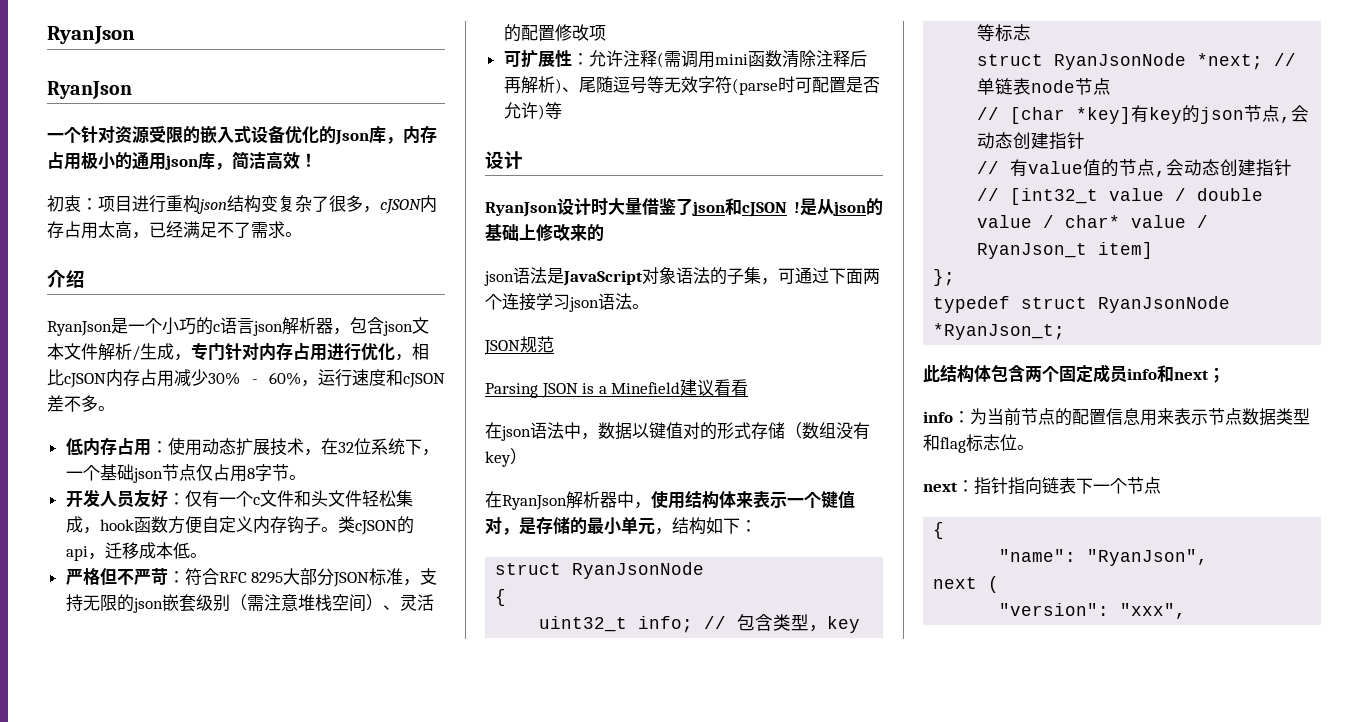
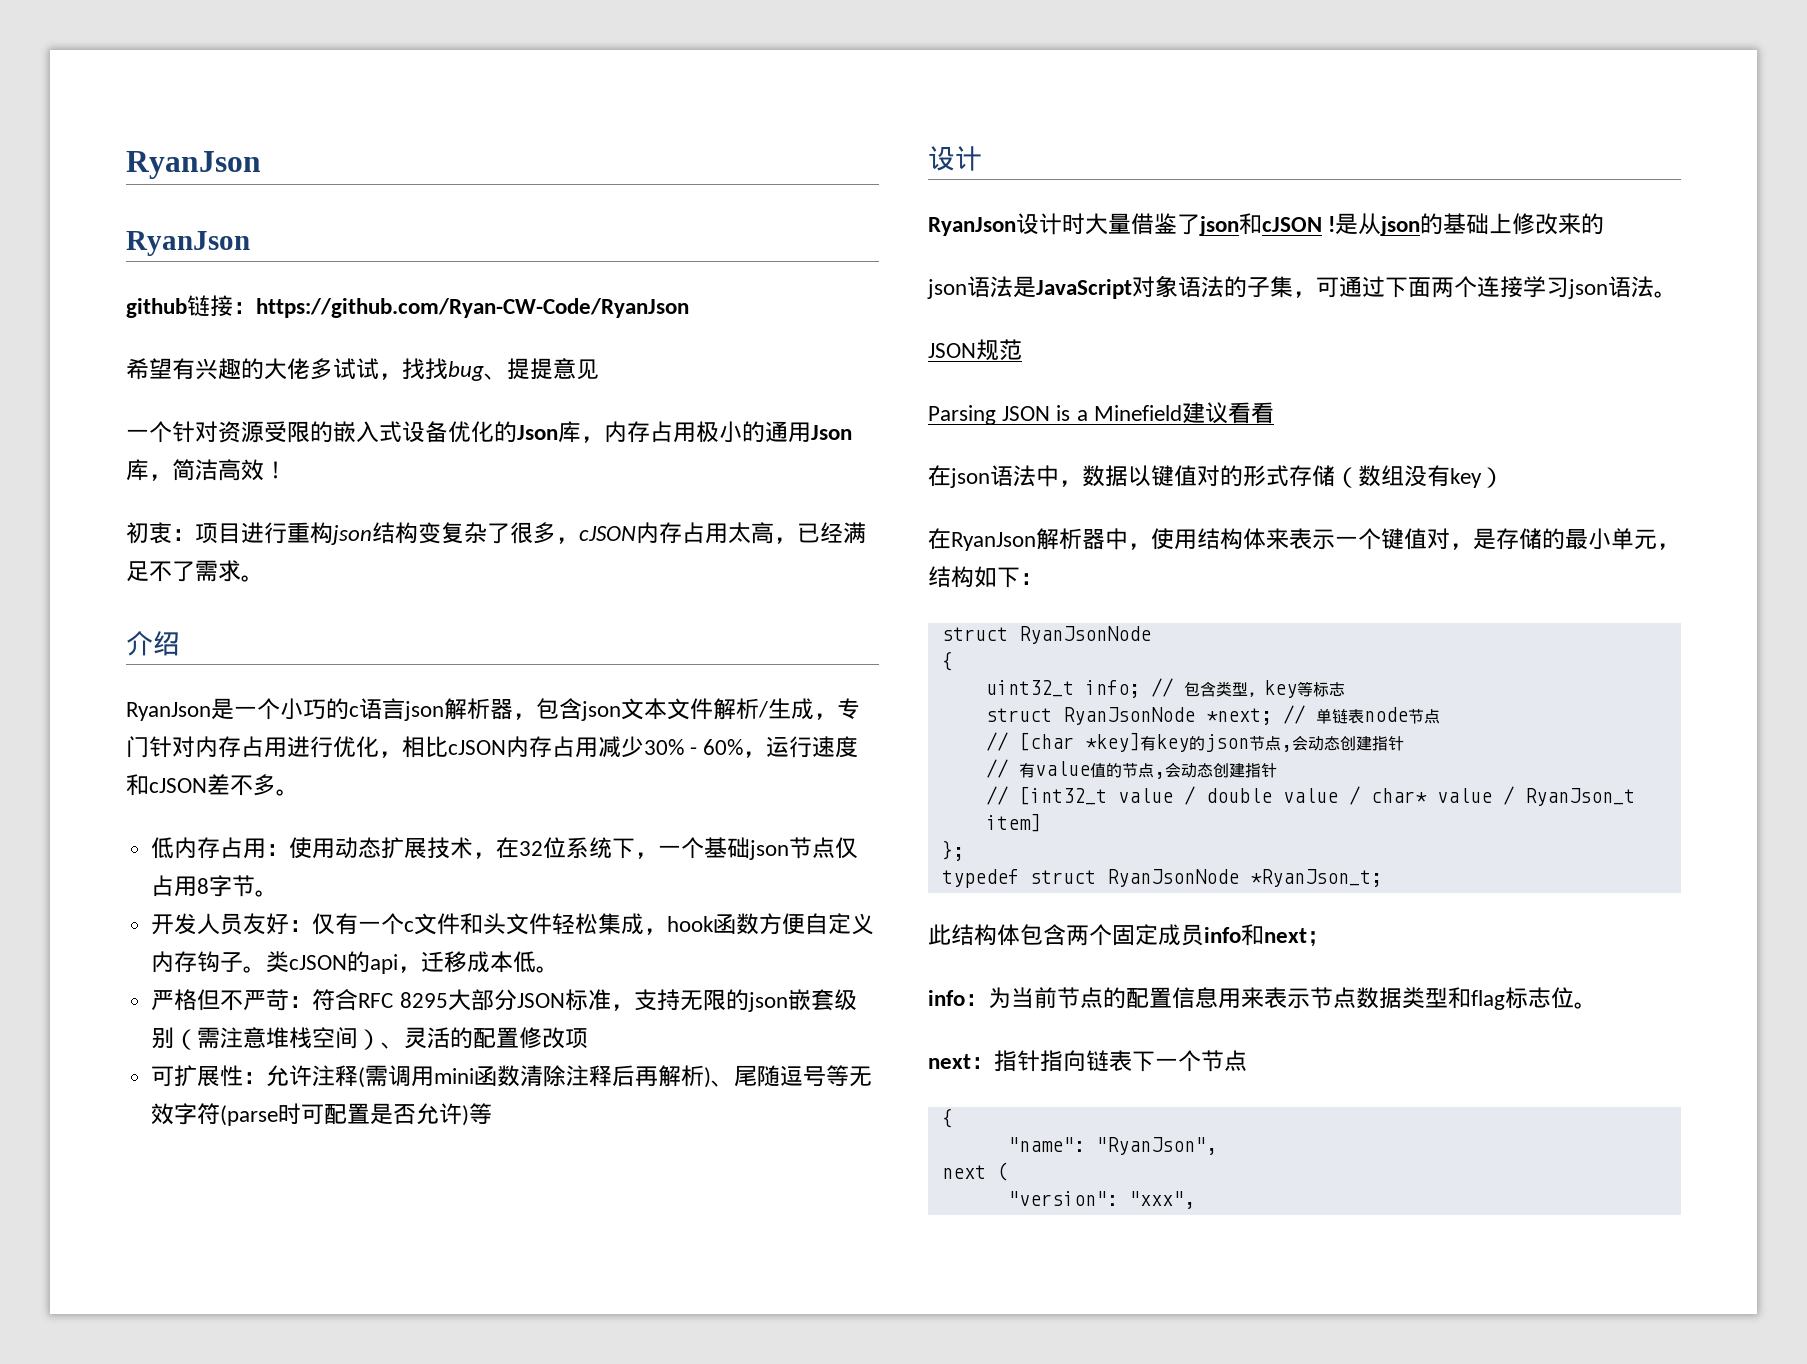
+ github链接：https://github.com/Ryan-CW-Code/RyanJson
+ 希望有兴趣的大佬多试试，找找bug、提提意见
- 一个针对资源受限的嵌入式设备优化的Json库，内存占用极小的通用json库，简洁高效！
+ 一个针对资源受限的嵌入式设备优化的Json库，内存占用极小的通用Json库，简洁高效！

